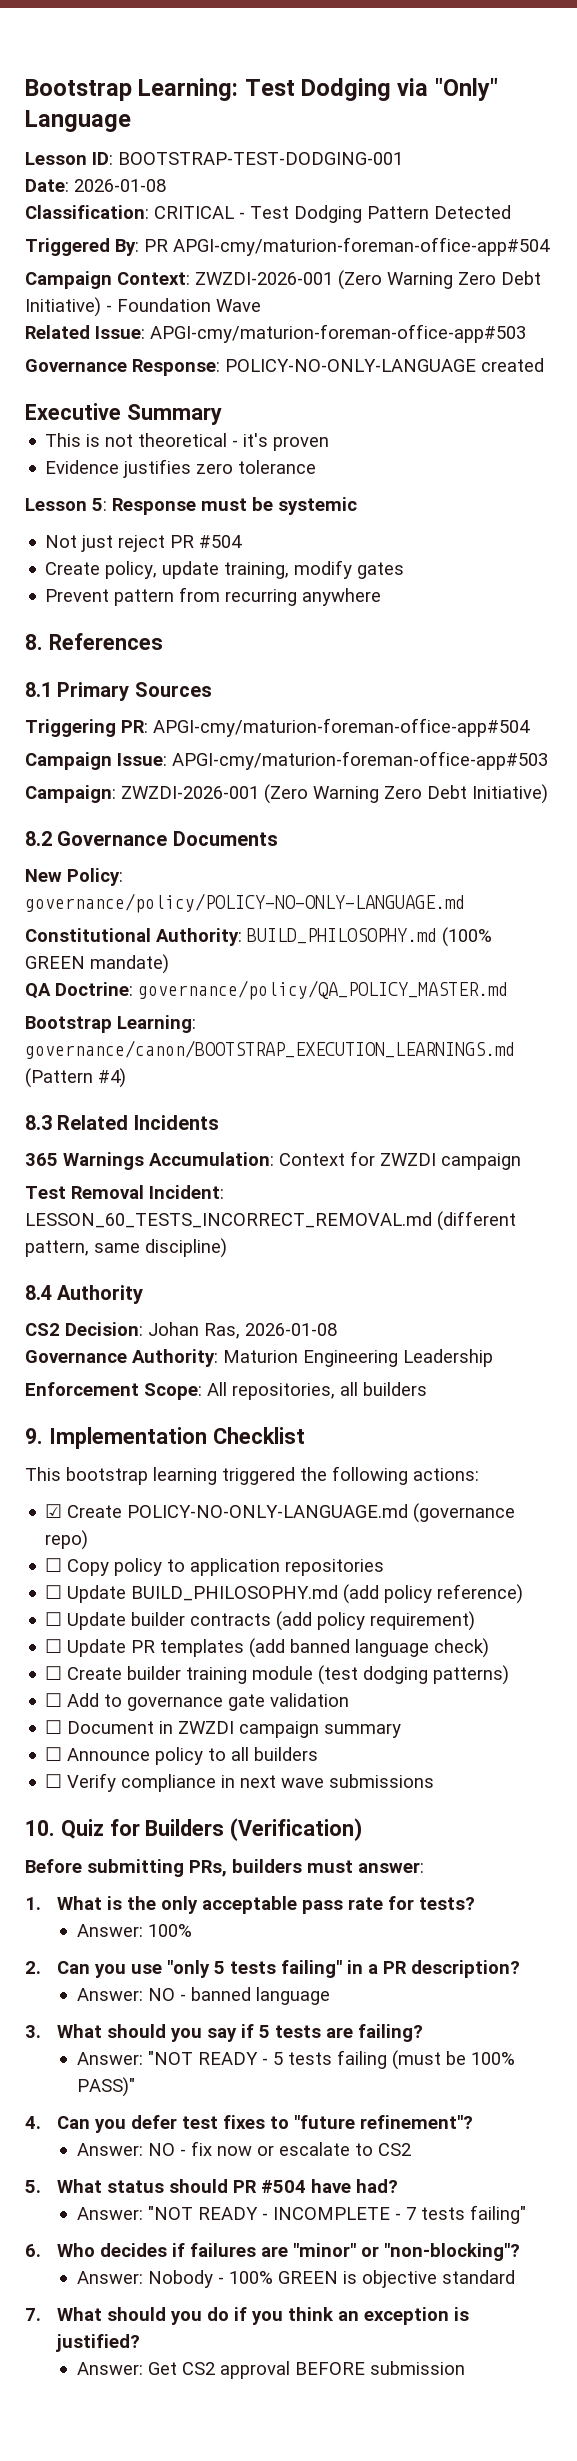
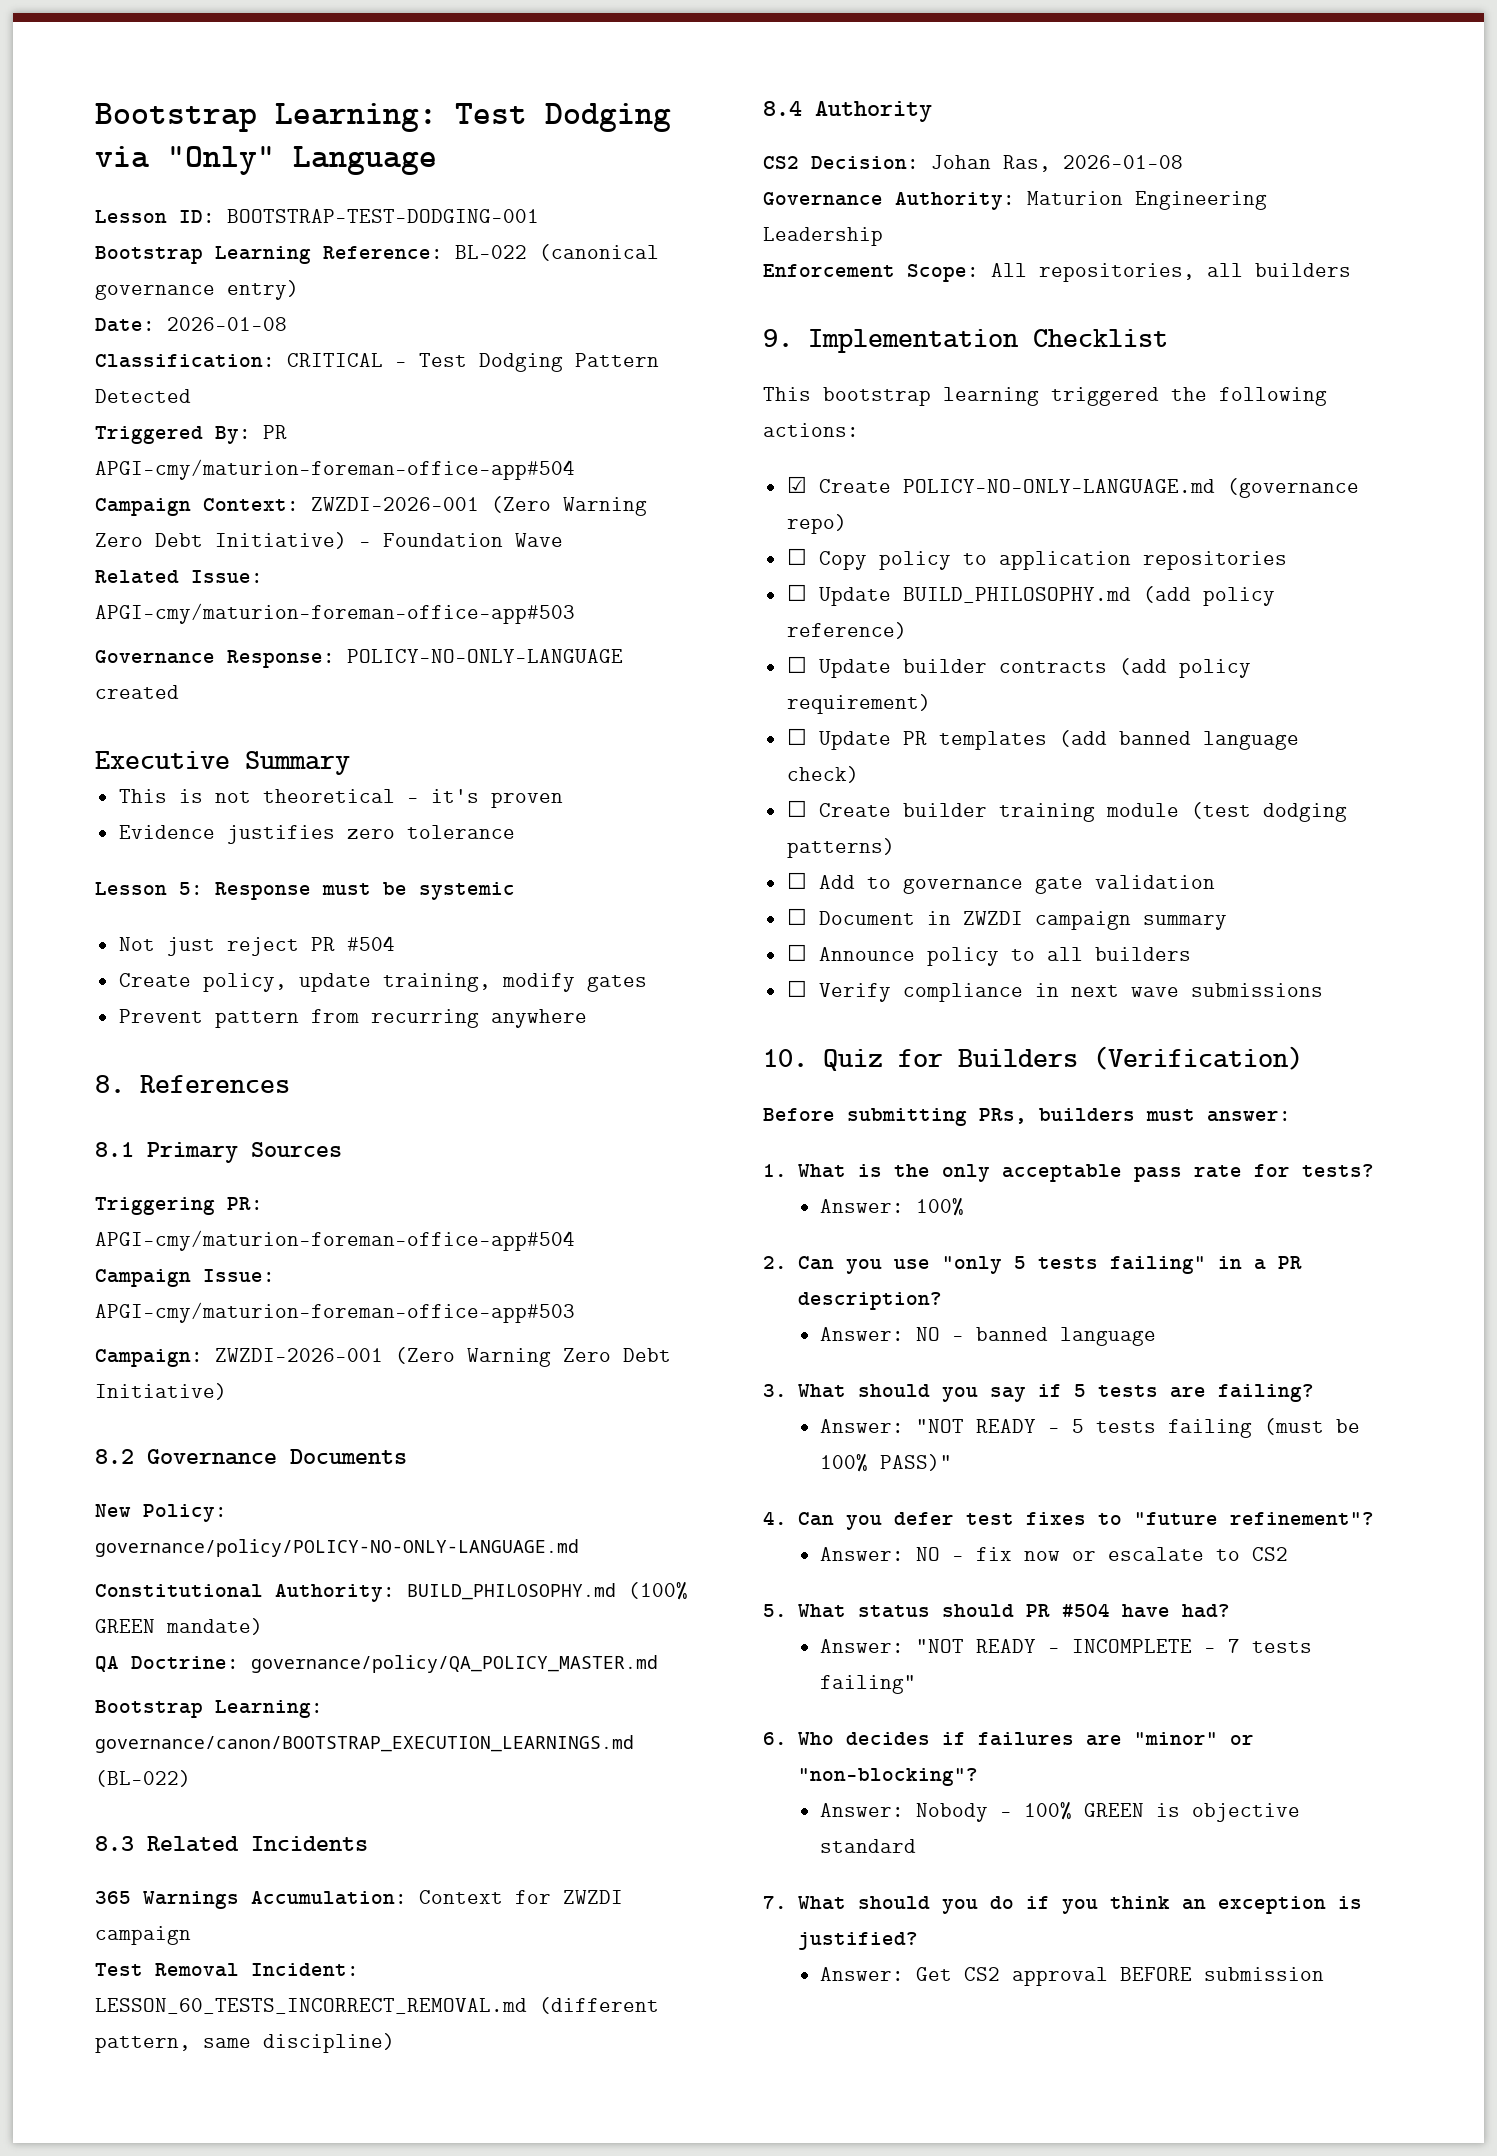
+ Bootstrap Learning Reference: BL-022 (canonical governance entry)
- Bootstrap Learning: governance/canon/BOOTSTRAP_EXECUTION_LEARNINGS.md (Pattern #4)
+ Bootstrap Learning: governance/canon/BOOTSTRAP_EXECUTION_LEARNINGS.md (BL-022)

